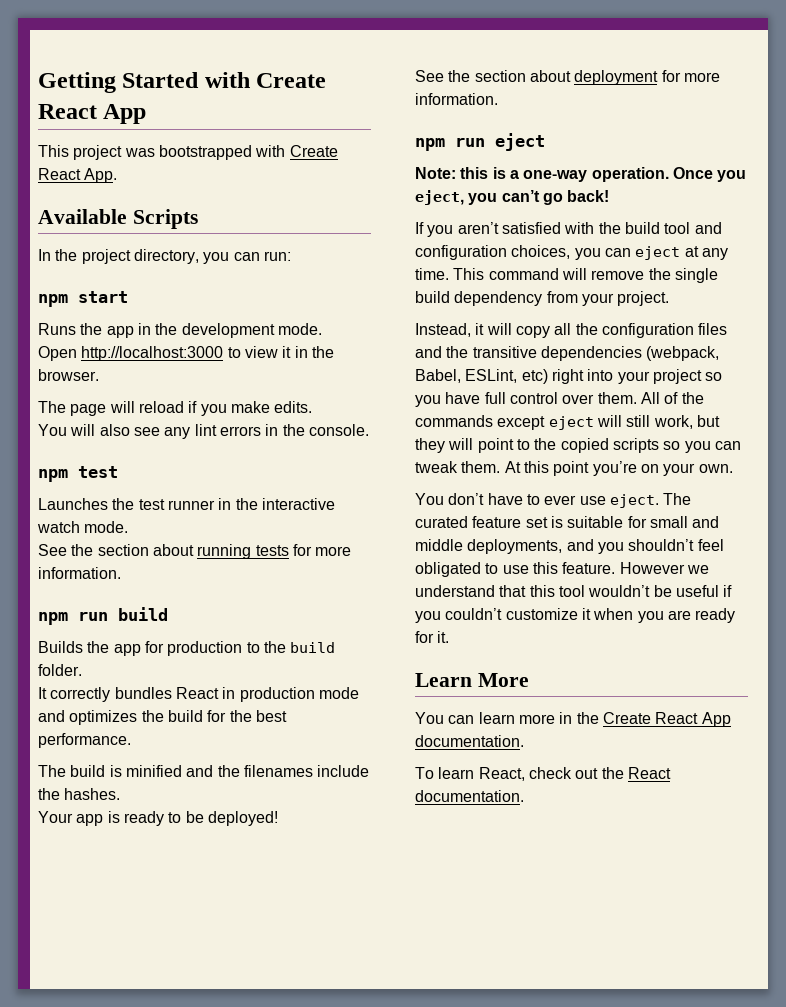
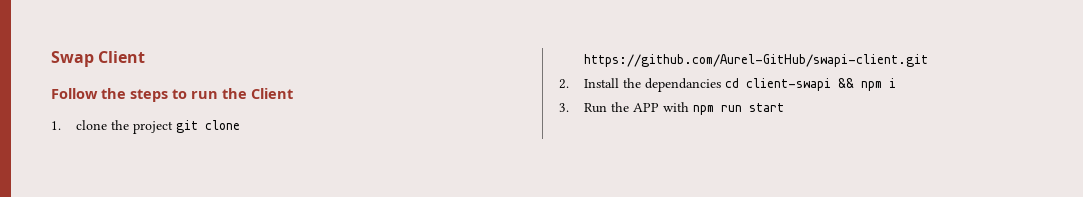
- Getting Started with Create React App
- This project was bootstrapped with Create React App.
- Available Scripts
- In the project directory, you can run:
- npm start
- Runs the app in the development mode.
- Open http://localhost:3000 to view it in the browser.
- The page will reload if you make edits.
- You will also see any lint errors in the console.
- npm test
- Launches the test runner in the interactive watch mode.
- See the section about running tests for more information.
- npm run build
- Builds the app for production to the build folder.
- It correctly bundles React in production mode and optimizes the build for the best performance.
- The build is minified and the filenames include the hashes.
- Your app is ready to be deployed!
- See the section about deployment for more information.
- npm run eject
- Note: this is a one-way operation. Once you eject, you can’t go back!
- If you aren’t satisfied with the build tool and configuration choices, you can eject at any time. This command will remove the single build dependency from your project.
- Instead, it will copy all the configuration files and the transitive dependencies (webpack, Babel, ESLint, etc) right into your project so you have full control over them. All of the commands except eject will still work, but they will point to the copied scripts so you can tweak them. At this point you’re on your own.
- You don’t have to ever use eject. The curated feature set is suitable for small and middle deployments, and you shouldn’t feel obligated to use this feature. However we understand that this tool wouldn’t be useful if you couldn’t customize it when you are ready for it.
- Learn More
- You can learn more in the Create React App documentation.
- To learn React, check out the React documentation.
+ Swap Client
+ Follow the steps to run the Client
+ 1. clone the project git clone https://github.com/Aurel-GitHub/swapi-client.git
+ 2. Install the dependancies cd client-swapi && npm i
+ 3. Run the APP with npm run start

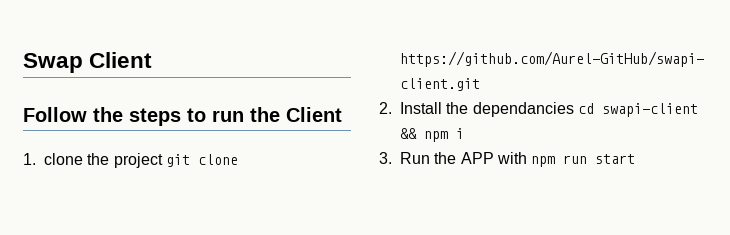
- 2. Install the dependancies cd client-swapi && npm i
+ 2. Install the dependancies cd swapi-client && npm i

